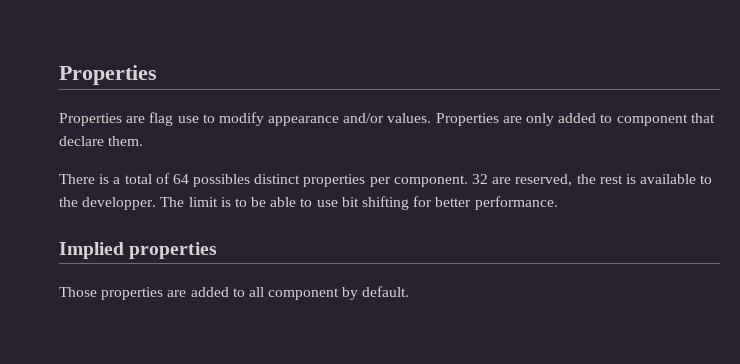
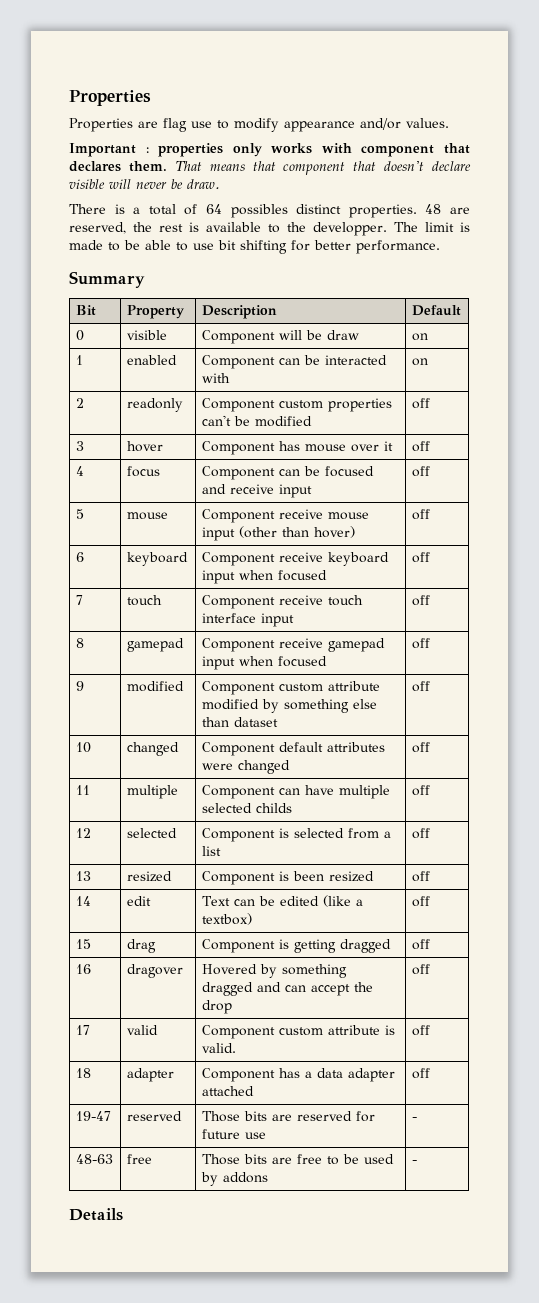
- Properties are flag use to modify appearance and/or values. Properties are only added to component that declare them.
+ Properties are flag use to modify appearance and/or values.
+ Important : properties only works with component that declares them. That means that component that doesn't declare visible will never be draw.
- There is a total of 64 possibles distinct properties per component. 32 are reserved, the rest is available to the developper.
+ There is a total of 64 possibles distinct properties. 48 are reserved, the rest is available to the developper.
- The limit is to be able to use bit shifting for better performance.
+ The limit is made to be able to use bit shifting for better performance.
- Implied properties
- Those properties are added to all component by default.
+ Summary
+ Bit | Property | Description | Default
+ 0 | visible | Component will be draw | on
+ 1 | enabled | Component can be interacted with | on
+ 2 | readonly | Component custom properties can't be modified | off
+ 3 | hover | Component has mouse over it | off
+ 4 | focus | Component can be focused and receive input | off
+ 5 | mouse | Component receive mouse input (other than hover) | off
+ 6 | keyboard | Component receive keyboard input when focused | off
+ 7 | touch | Component receive touch interface input | off
+ 8 | gamepad | Component receive gamepad input when focused | off
+ 9 | modified | Component custom attribute modified by something else than dataset | off
+ 10 | changed | Component default attributes were changed | off
+ 11 | multiple | Component can have multiple selected childs | off
+ 12 | selected | Component is selected from a list | off
+ 13 | resized | Component is been resized | off
+ 14 | edit | Text can be edited (like a textbox) | off
+ 15 | drag | Component is getting dragged | off
+ 16 | dragover | Hovered by something dragged and can accept the drop | off
+ 17 | valid | Component custom attribute is valid. | off
+ 18 | adapter | Component has a data adapter attached | off
+ 19-47 | reserved | Those bits are reserved for future use | -
+ 48-63 | free | Those bits are free to be used by addons | -
+ Details

